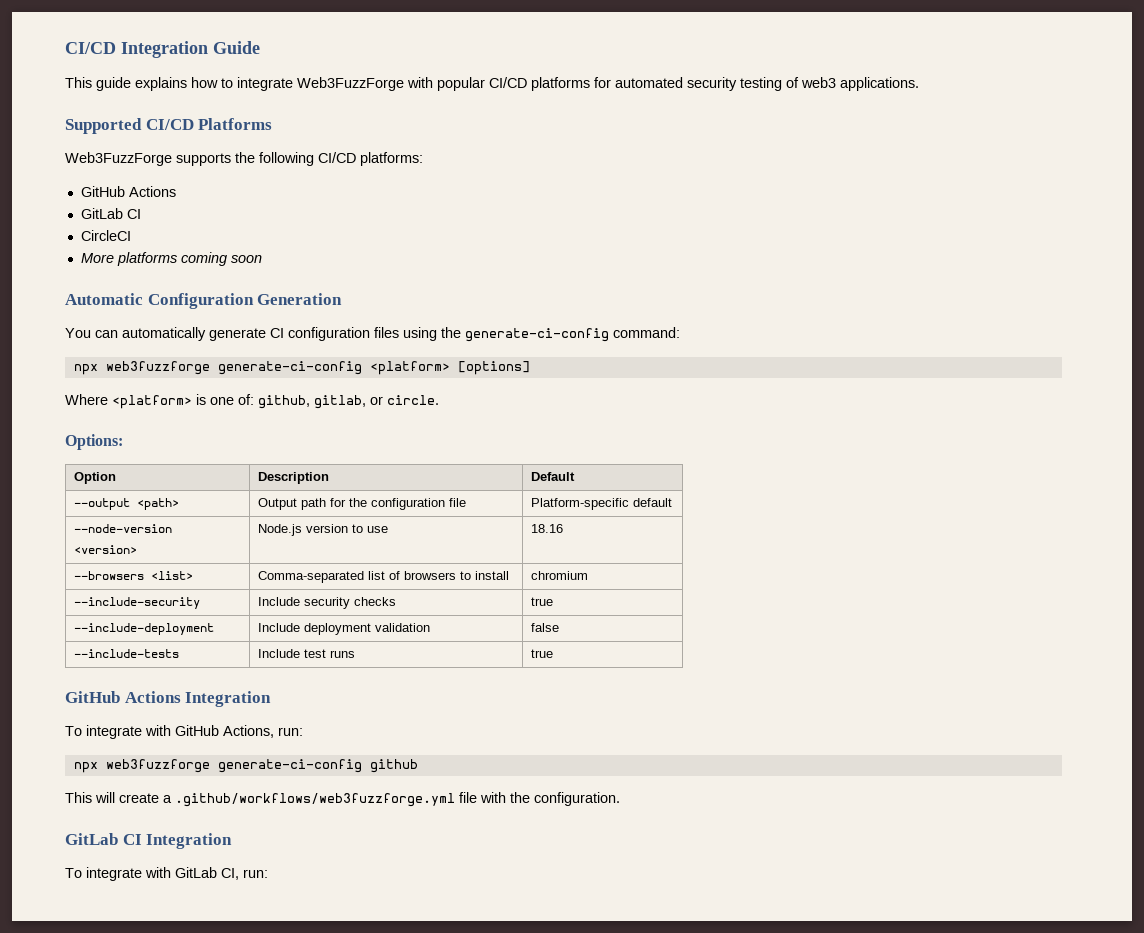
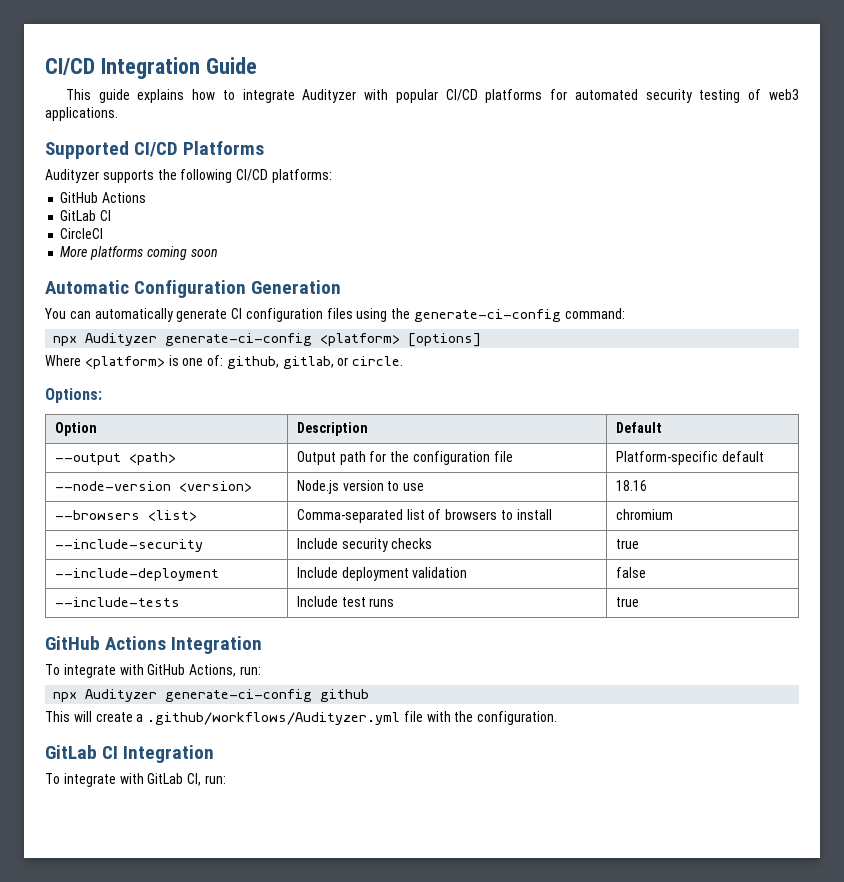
- This guide explains how to integrate Web3FuzzForge with popular CI/CD platforms for automated security testing of web3 applications.
+ This guide explains how to integrate Audityzer with popular CI/CD platforms for automated security testing of web3 applications.
- Web3FuzzForge supports the following CI/CD platforms:
+ Audityzer supports the following CI/CD platforms:
- npx web3fuzzforge generate-ci-config <platform> [options]
+ npx Audityzer generate-ci-config <platform> [options]
- npx web3fuzzforge generate-ci-config github
+ npx Audityzer generate-ci-config github
- This will create a .github/workflows/web3fuzzforge.yml file with the configuration.
+ This will create a .github/workflows/Audityzer.yml file with the configuration.

